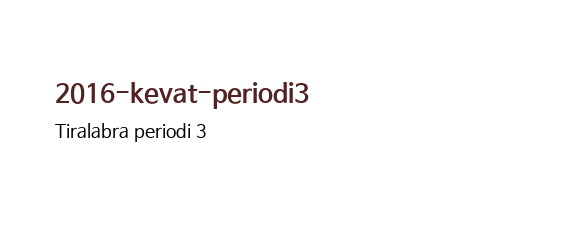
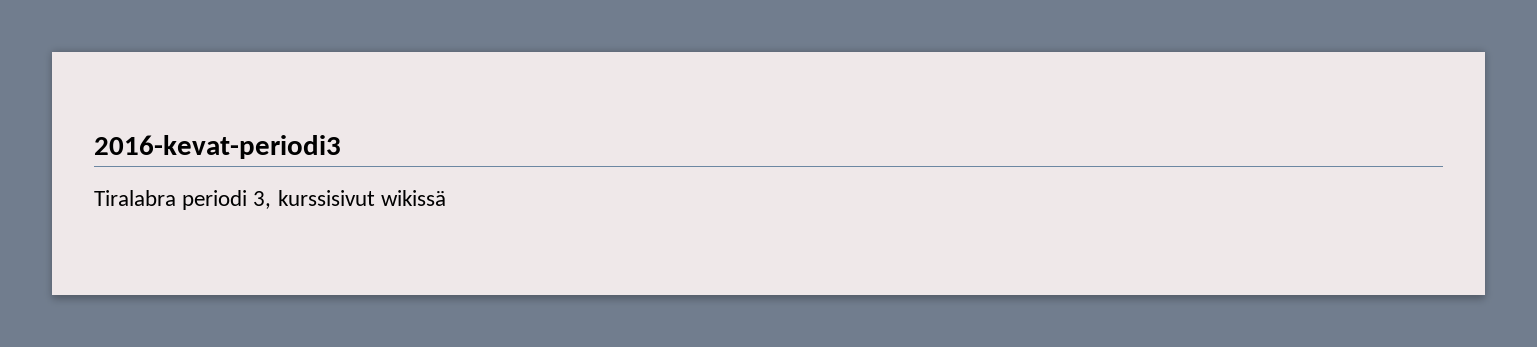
- Tiralabra periodi 3
+ Tiralabra periodi 3, kurssisivut wikissä

